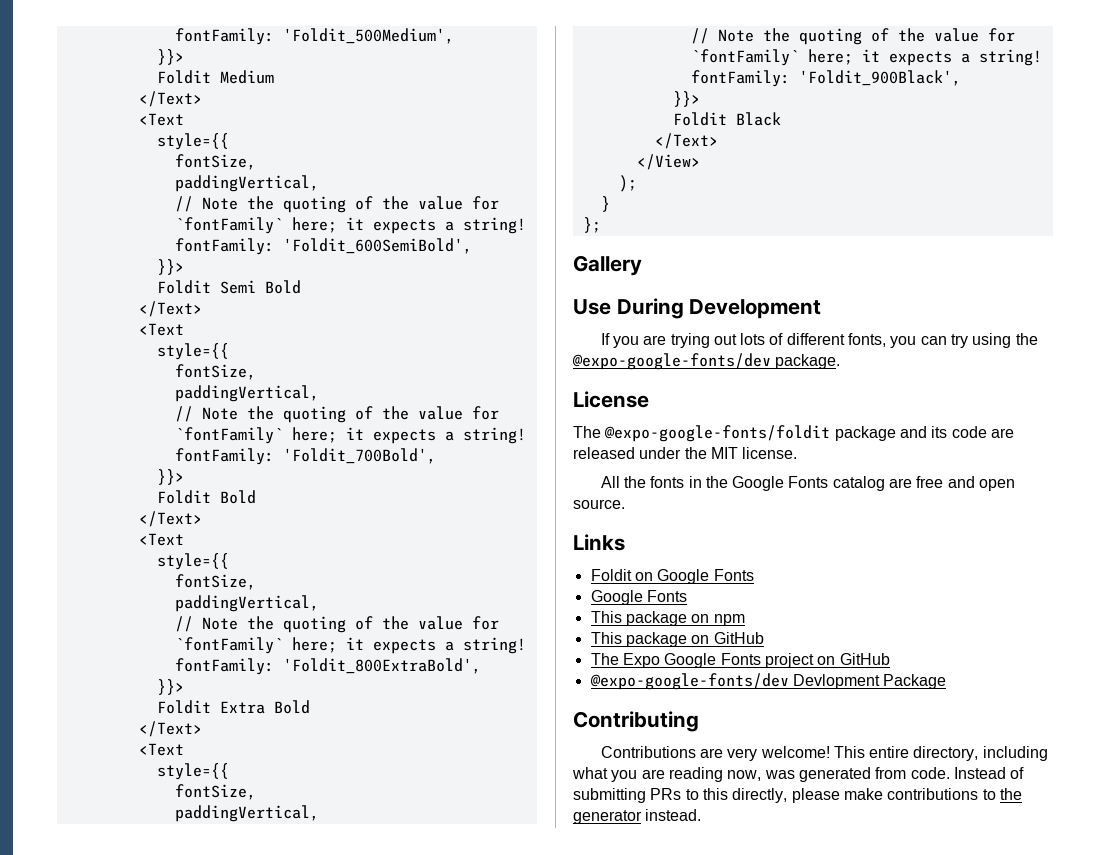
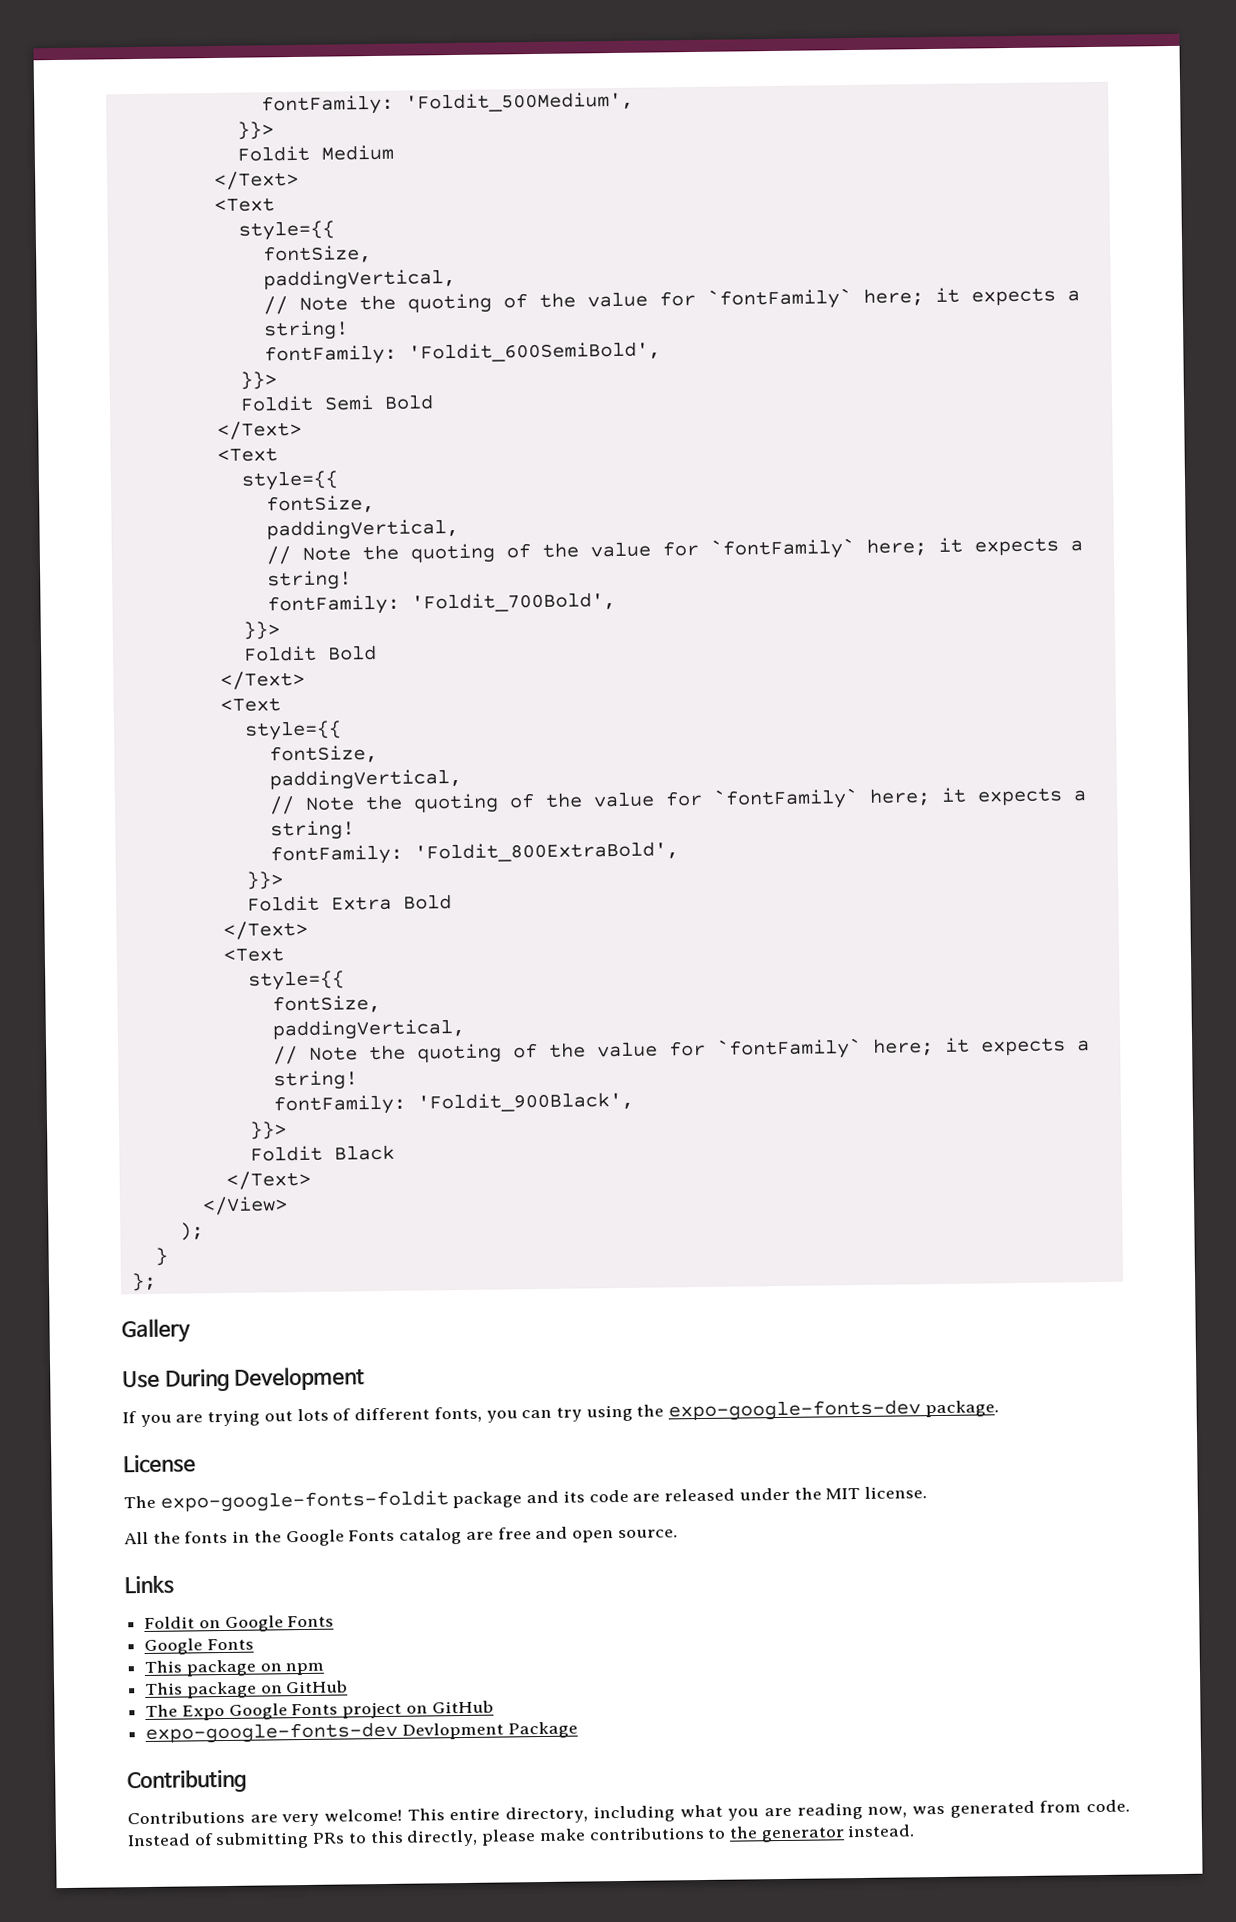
- If you are trying out lots of different fonts, you can try using the @expo-google-fonts/dev package.
+ If you are trying out lots of different fonts, you can try using the expo-google-fonts-dev package.
- The @expo-google-fonts/foldit package and its code are released under the MIT license.
+ The expo-google-fonts-foldit package and its code are released under the MIT license.
- @expo-google-fonts/dev Devlopment Package
+ expo-google-fonts-dev Devlopment Package

